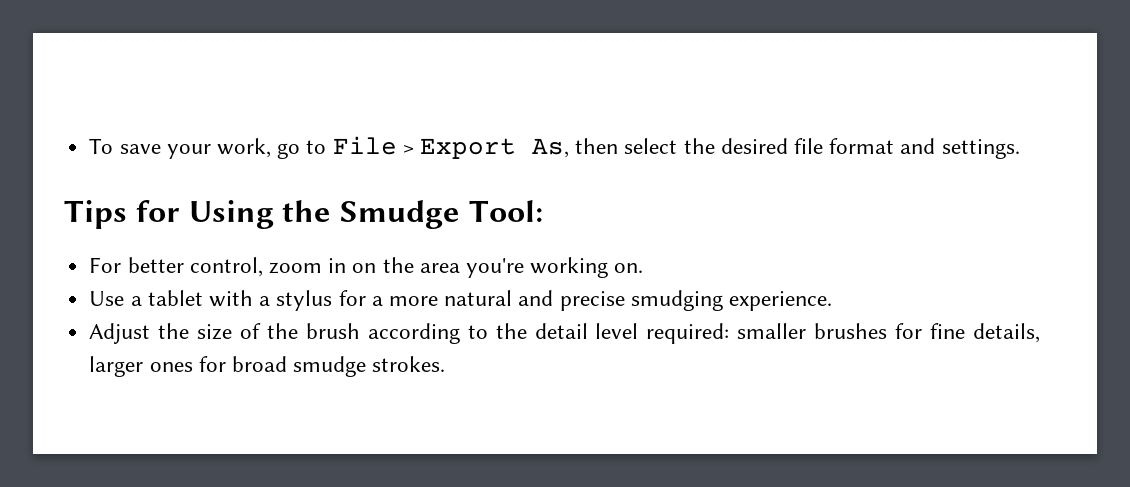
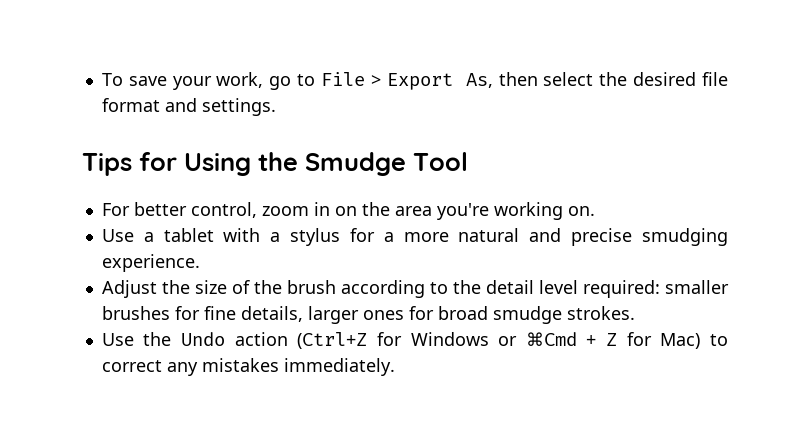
- Tips for Using the Smudge Tool:
+ Tips for Using the Smudge Tool
+ Use the Undo action (Ctrl+Z for Windows or ⌘Cmd + Z for Mac) to correct any mistakes immediately.

